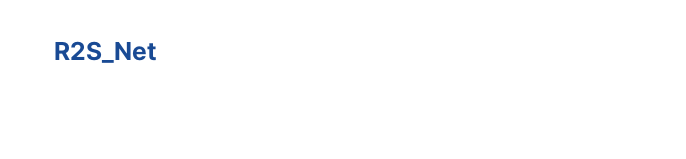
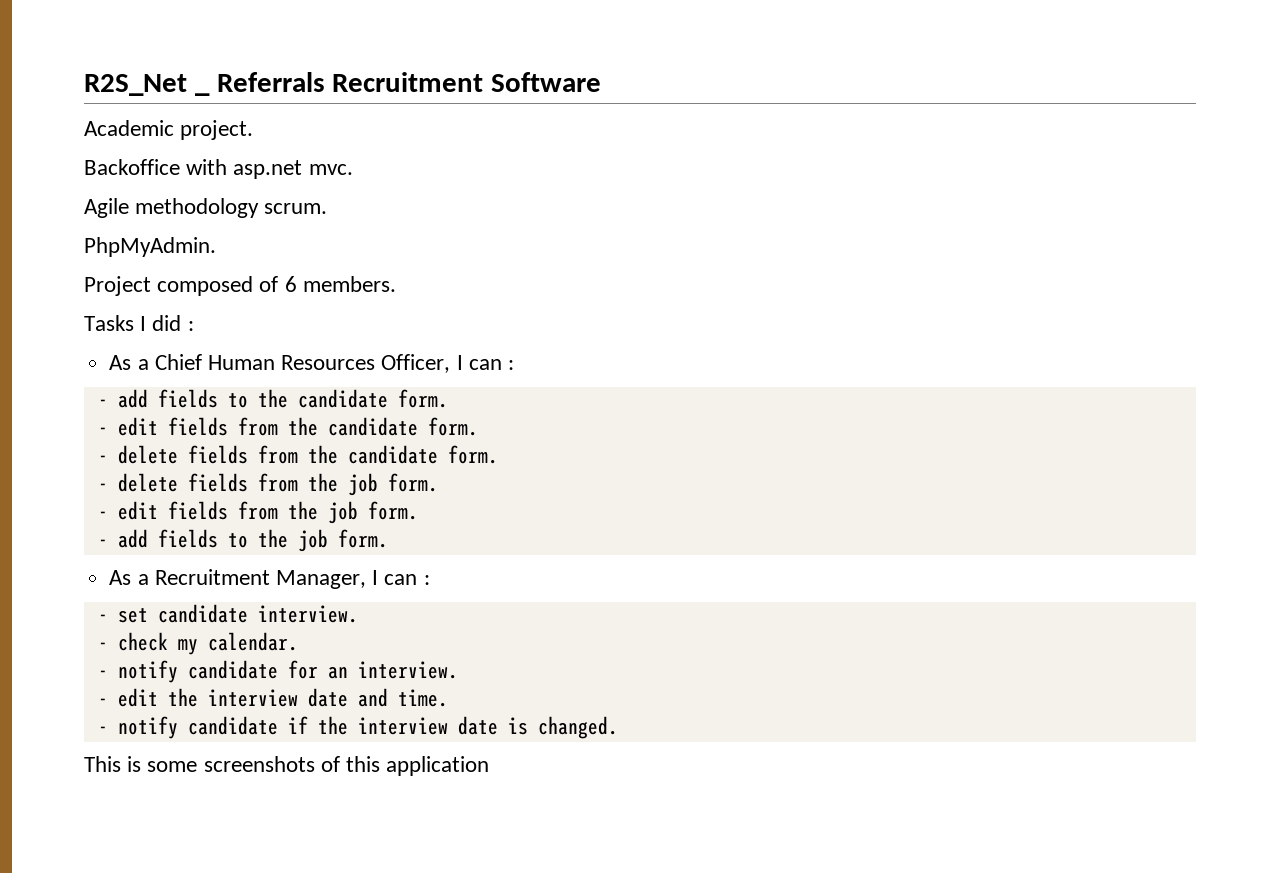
- R2S_Net
+ R2S_Net _ Referrals Recruitment Software
+ Academic project.
+ Backoffice with asp.net mvc.
+ Agile methodology scrum.
+ PhpMyAdmin.
+ Project composed of 6 members.
+ Tasks I did :
+ As a Chief Human Resources Officer, I can :
+ - add fields to the candidate form.
+ - edit fields from the candidate form.
+ - delete fields from the candidate form.
+ - delete fields from the job form.
+ - edit fields from the job form.
+ - add fields to the job form.
+ As a Recruitment Manager, I can :
+ - set candidate interview.
+ - check my calendar.
+ - notify candidate for an interview.
+ - edit the interview date and time.
+ - notify candidate if the interview date is changed.
+ This is some screenshots of this application

